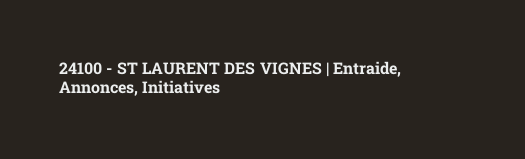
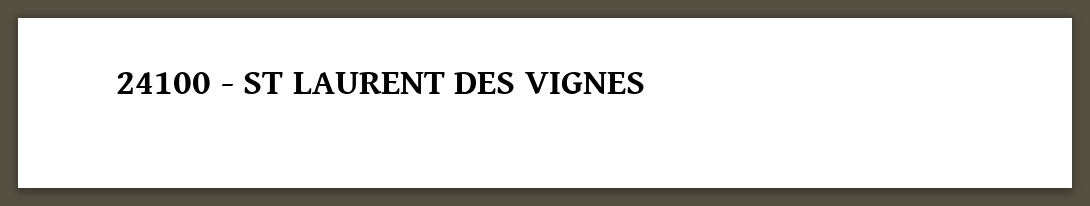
- 24100 - ST LAURENT DES VIGNES | Entraide, Annonces, Initiatives
+ 24100 - ST LAURENT DES VIGNES

